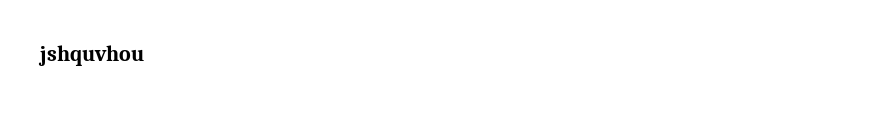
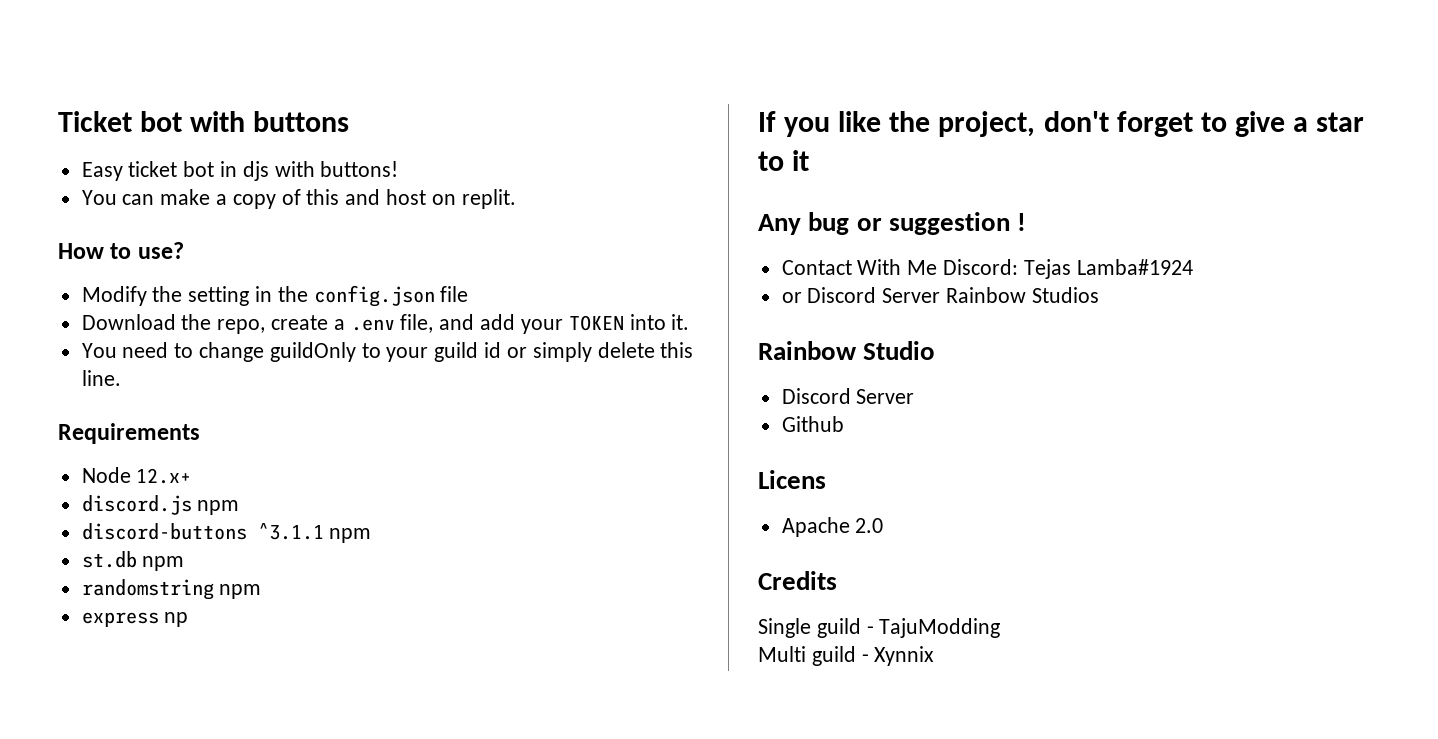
- jshquvhou
+ Ticket bot with buttons
+ Easy ticket bot in djs with buttons!
+ You can make a copy of this and host on replit.
+ How to use?
+ Modify the setting in the config.json file
+ Download the repo, create a .env file, and add your TOKEN into it.
+ You need to change guildOnly to your guild id or simply delete this line.
+ Requirements
+ Node 12.x+
+ discord.js npm
+ discord-buttons ^3.1.1 npm
+ st.db npm
+ randomstring npm
+ express np
+ If you like the project, don't forget to give a star to it
+ Any bug or suggestion !
+ Contact With Me Discord: Tejas Lamba#1924
+ or Discord Server Rainbow Studios
+ Rainbow Studio
+ Discord Server
+ Github
+ Licens
+ Apache 2.0
+ Credits
+ Single guild - TajuModding
+ Multi guild - Xynnix

